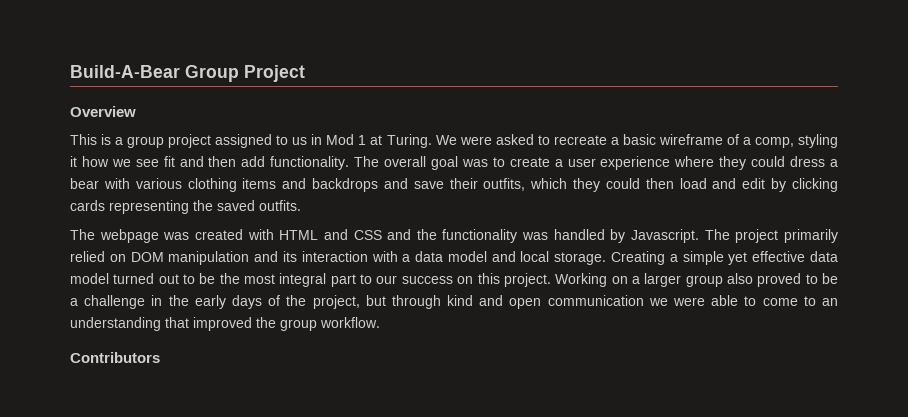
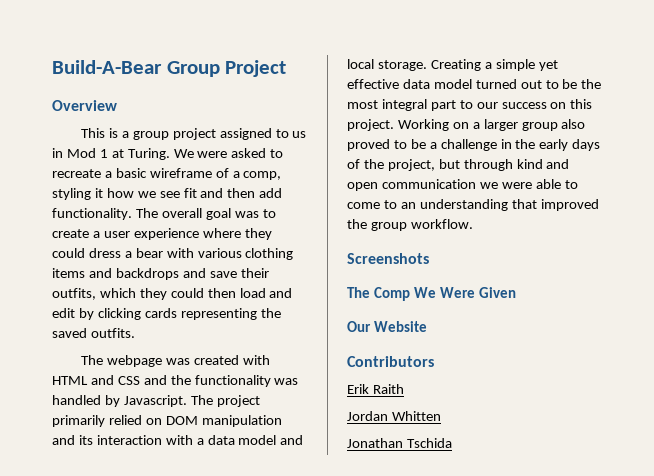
+ Screenshots
+ The Comp We Were Given
+ Our Website
  Contributors
+ Erik Raith
+ Jordan Whitten
+ Jonathan Tschida

